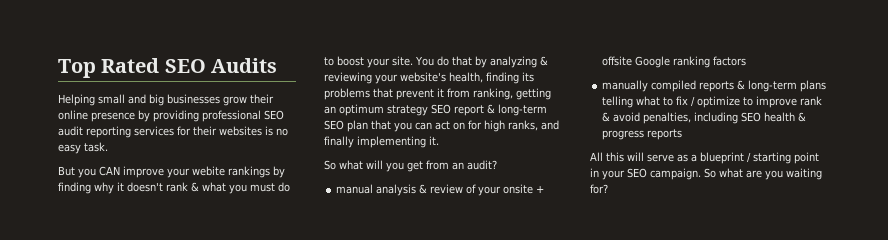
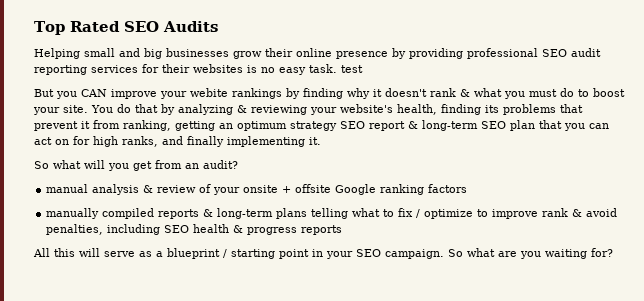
- Helping small and big businesses grow their online presence by providing professional SEO audit reporting services for their websites is no easy task.
+ Helping small and big businesses grow their online presence by providing professional SEO audit reporting services for their websites is no easy task. test

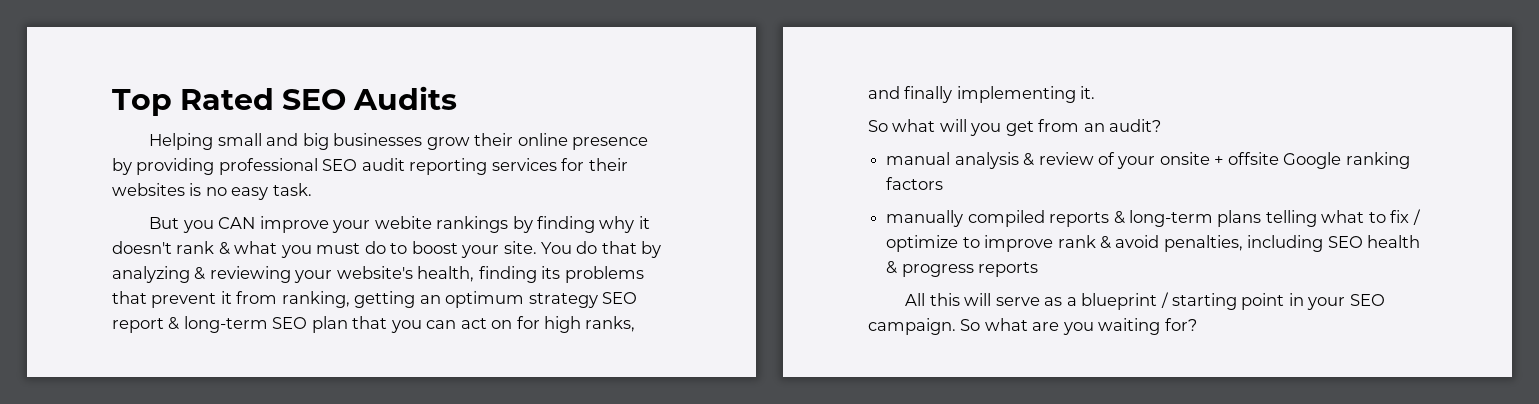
- Helping small and big businesses grow their online presence by providing professional SEO audit reporting services for their websites is no easy task. test
+ Helping small and big businesses grow their online presence by providing professional SEO audit reporting services for their websites is no easy task.

